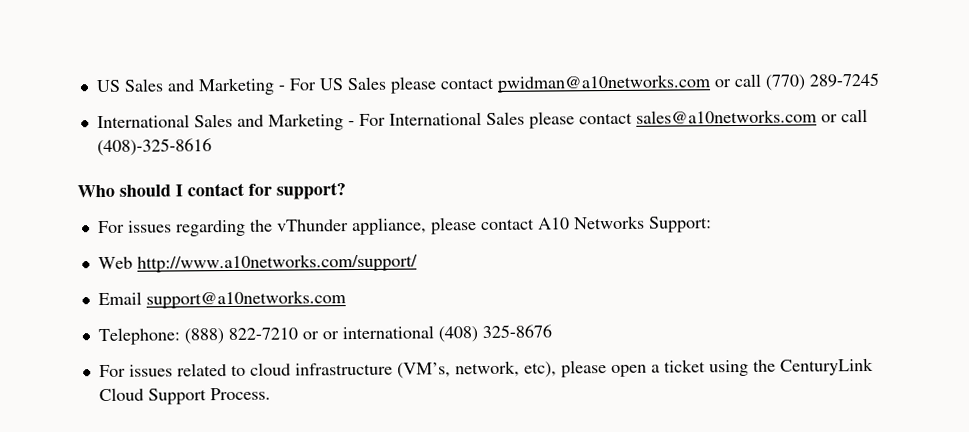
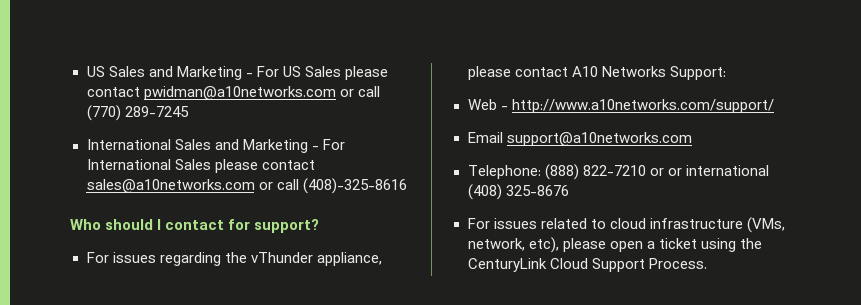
- Web http://www.a10networks.com/support/
+ Web - http://www.a10networks.com/support/
- For issues related to cloud infrastructure (VM’s, network, etc), please open a ticket using the CenturyLink Cloud Support Process.
+ For issues related to cloud infrastructure (VMs, network, etc), please open a ticket using the CenturyLink Cloud Support Process.

